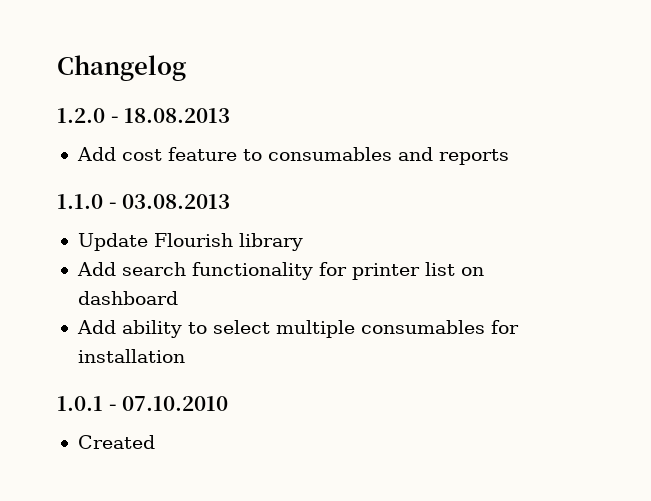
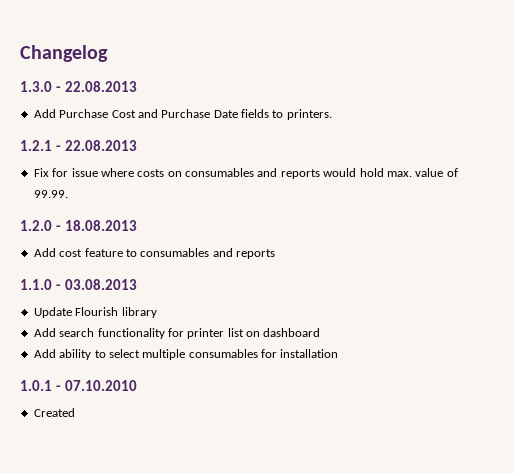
+ 1.3.0 - 22.08.2013
+ Add Purchase Cost and Purchase Date fields to printers.
+ 1.2.1 - 22.08.2013
+ Fix for issue where costs on consumables and reports would hold max. value of 99.99.

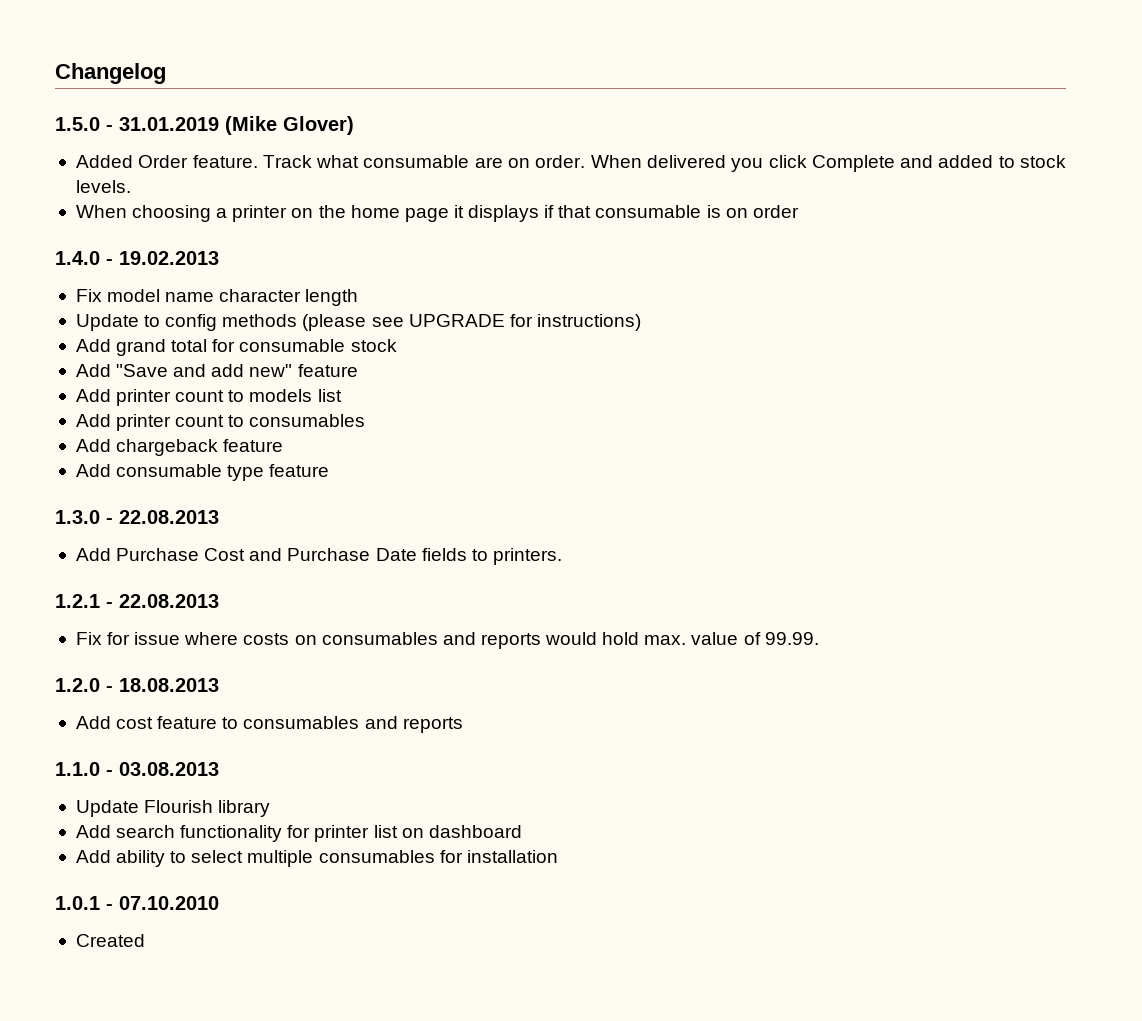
+ 1.5.0 - 31.01.2019 (Mike Glover)
+ Added Order feature. Track what consumable are on order. When delivered you click Complete and added to stock levels.
+ When choosing a printer on the home page it displays if that consumable is on order
+ 1.4.0 - 19.02.2013
+ Fix model name character length
+ Update to config methods (please see UPGRADE for instructions)
+ Add grand total for consumable stock
+ Add "Save and add new" feature
+ Add printer count to models list
+ Add printer count to consumables
+ Add chargeback feature
+ Add consumable type feature

